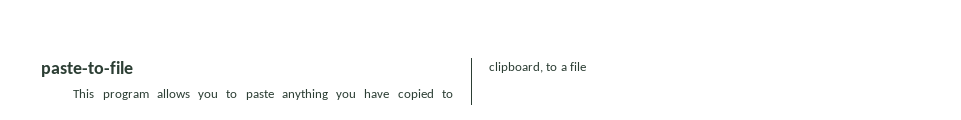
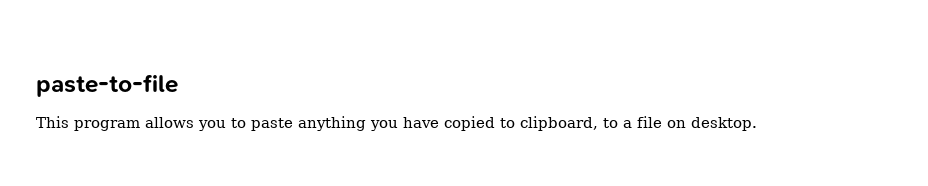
- This program allows you to paste anything you have copied to clipboard, to a file
+ This program allows you to paste anything you have copied to clipboard, to a file on desktop.

